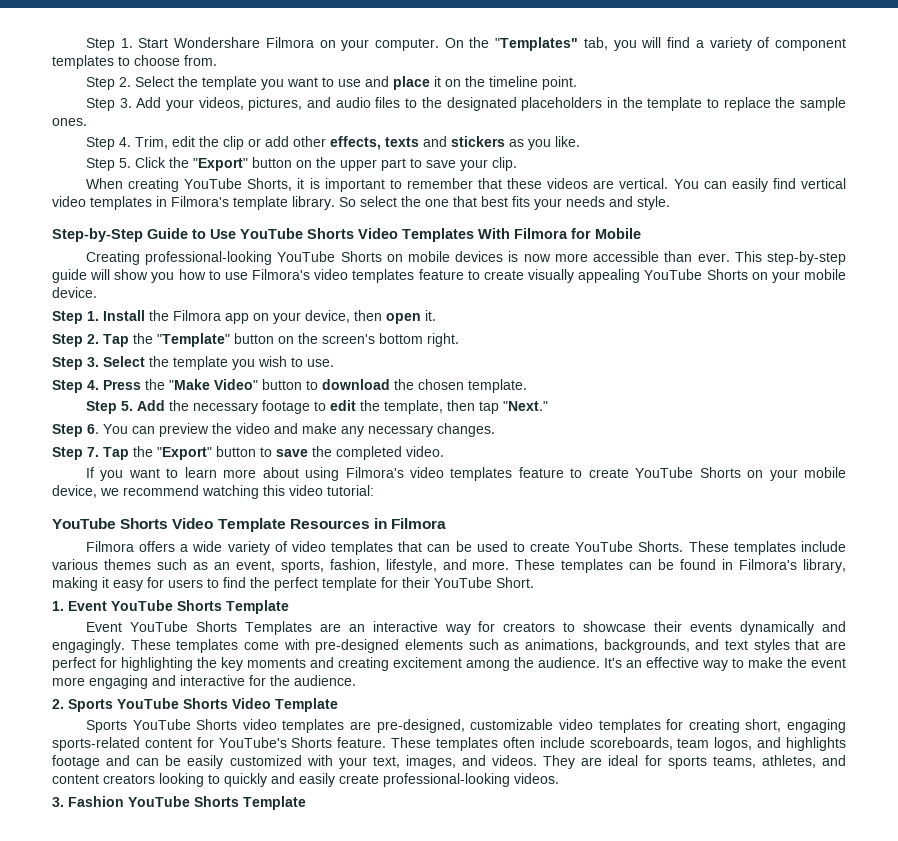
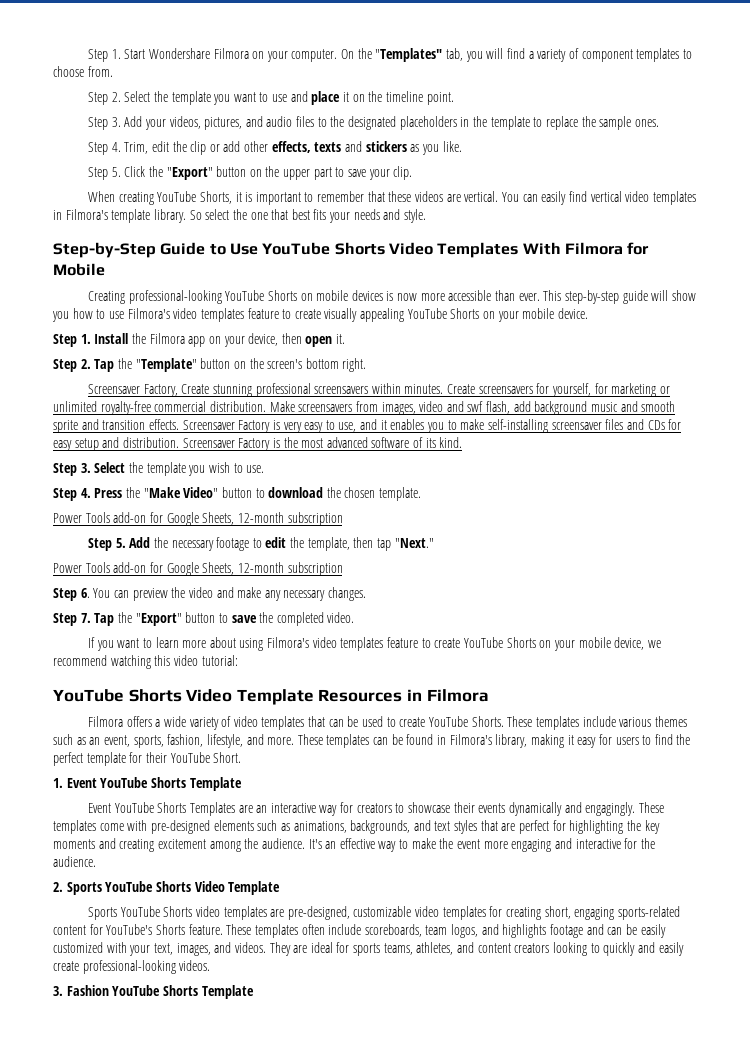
+ Screensaver Factory, Create stunning professional screensavers within minutes. Create screensavers for yourself, for marketing or unlimited royalty-free commercial distribution. Make screensavers from images, video and swf flash, add background music and smooth sprite and transition effects. Screensaver Factory is very easy to use, and it enables you to make self-installing screensaver files and CDs for easy setup and distribution. Screensaver Factory is the most advanced software of its kind.
  Step 4. Press the "Make Video" button to download the chosen template.
+ Power Tools add-on for Google Sheets, 12-month subscription
  Step 5. Add the necessary footage to edit the template, then tap "Next."
+ Power Tools add-on for Google Sheets, 12-month subscription

